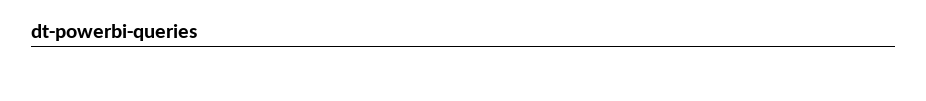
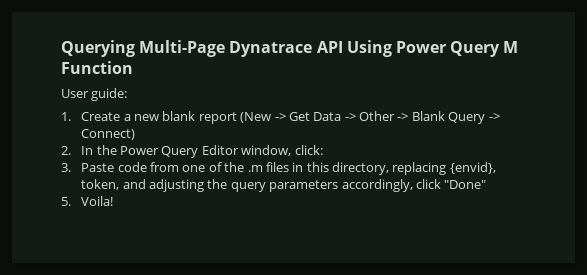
- dt-powerbi-queries
+ Querying Multi-Page Dynatrace API Using Power Query M Function
+ User guide:
+ 1. Create a new blank report (New -> Get Data -> Other -> Blank Query -> Connect)
+ 2. In the Power Query Editor window, click:
+ 3. Paste code from one of the .m files in this directory, replacing {envid}, token, and adjusting the query parameters accordingly, click "Done"
+ 5. Voila!

